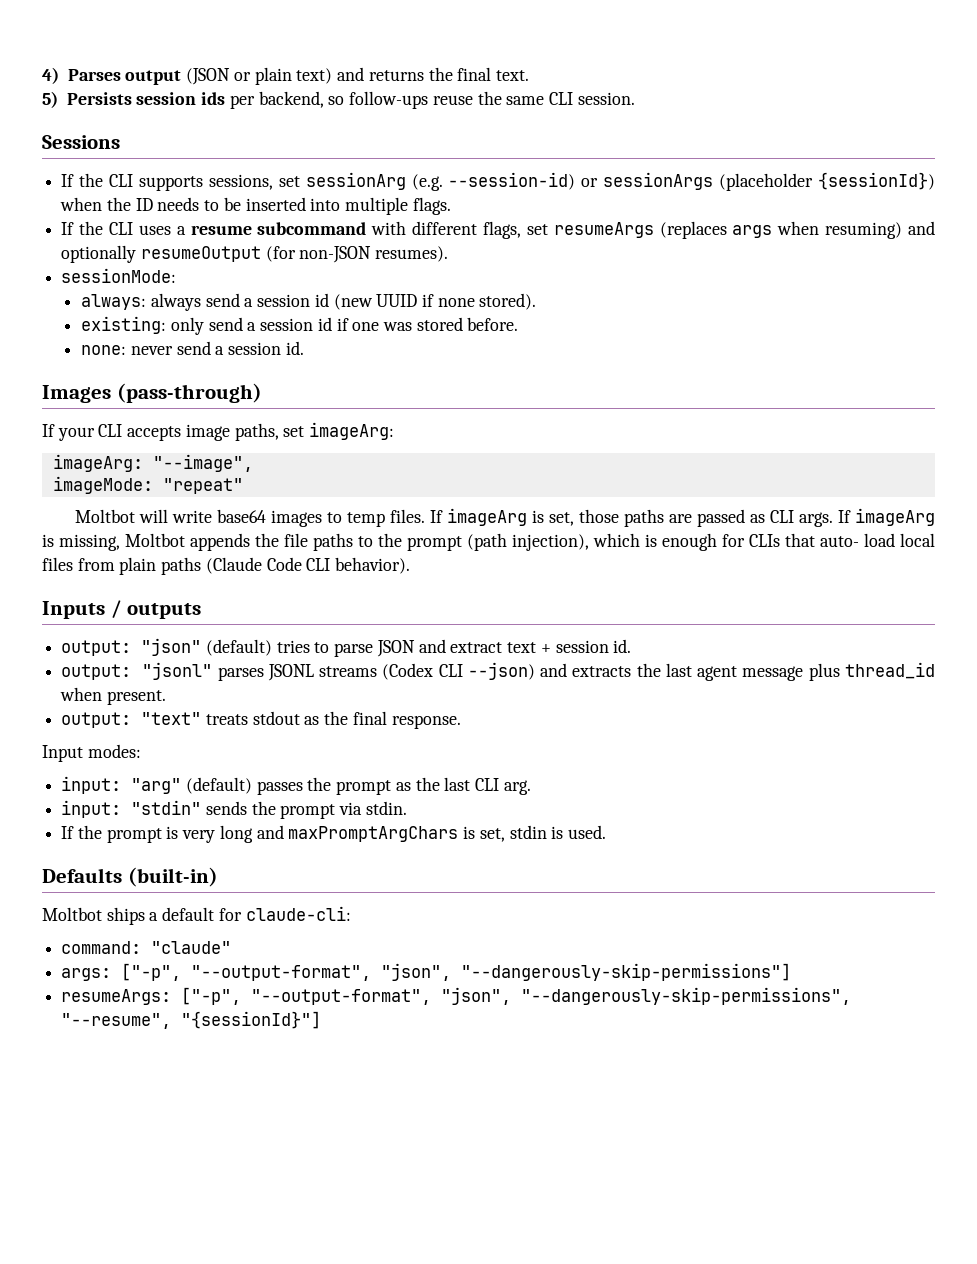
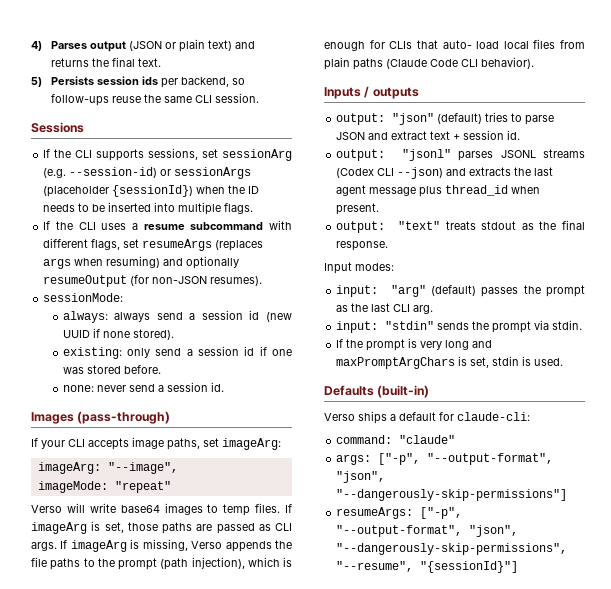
- Moltbot will write base64 images to temp files.
+ Verso will write base64 images to temp files.
- If imageArg is missing, Moltbot appends the file paths to the prompt (path injection), which is enough for CLIs that auto- load local files from plain paths (Claude Code CLI behavior).
+ If imageArg is missing, Verso appends the file paths to the prompt (path injection), which is enough for CLIs that auto- load local files from plain paths (Claude Code CLI behavior).
- Moltbot ships a default for claude-cli:
+ Verso ships a default for claude-cli:

